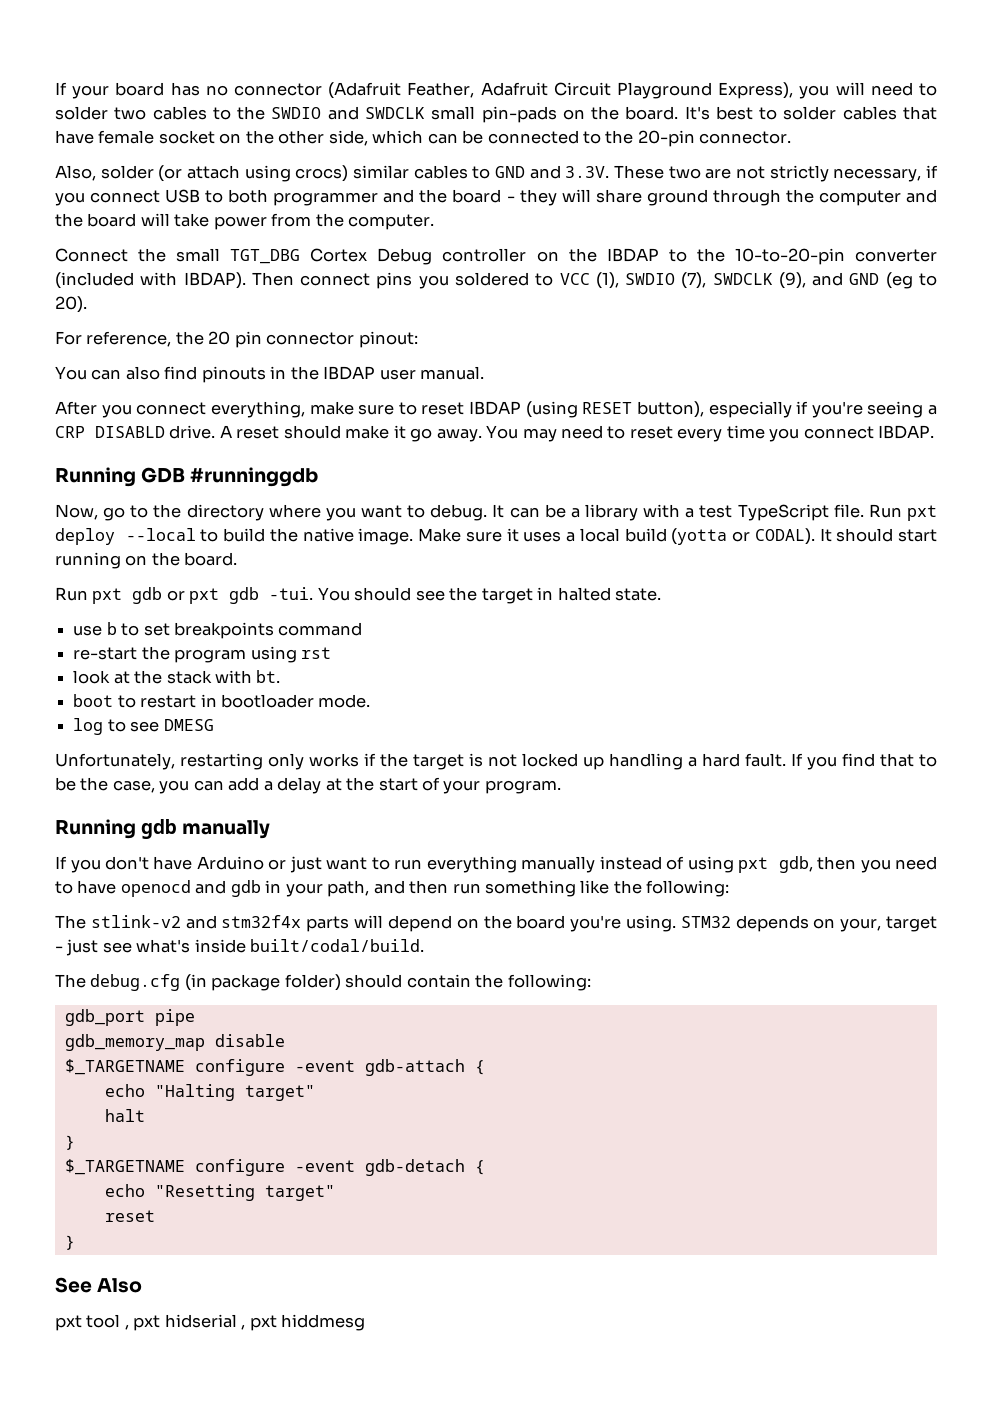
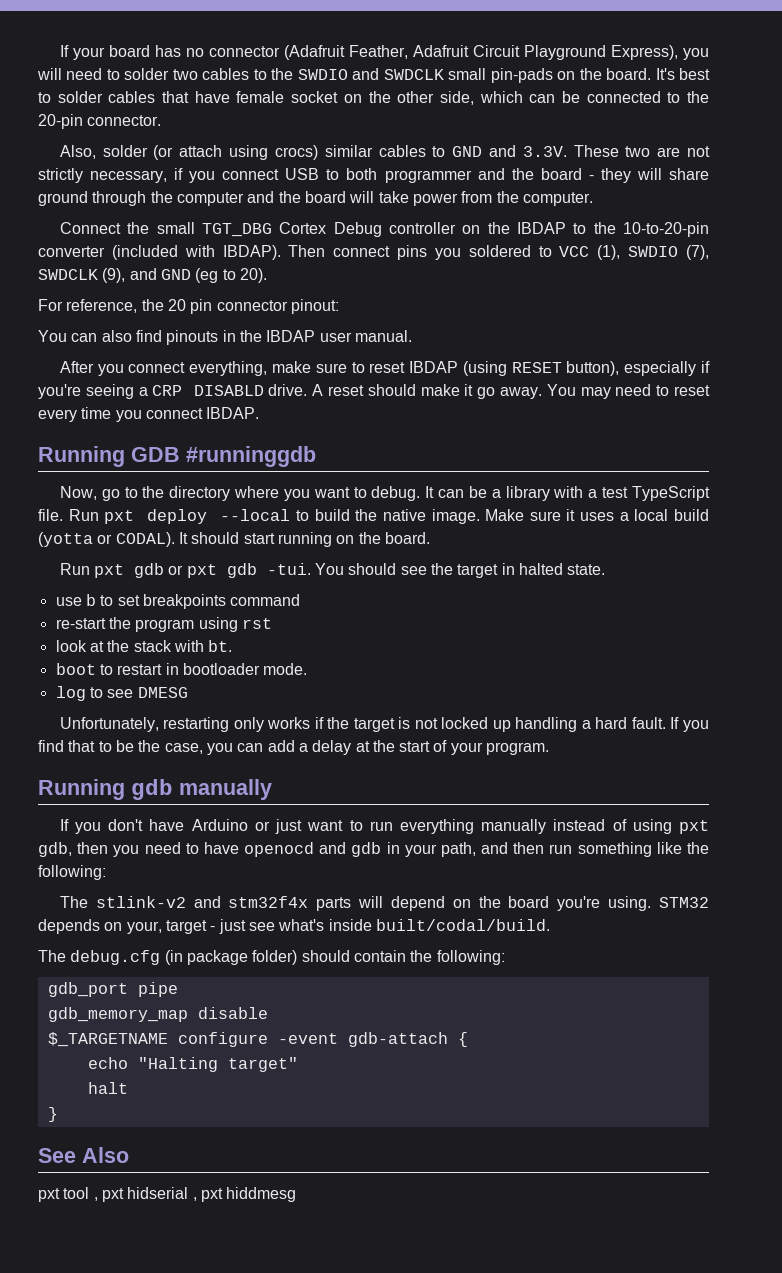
- $_TARGETNAME configure -event gdb-detach {
- echo "Resetting target"
- reset
- }

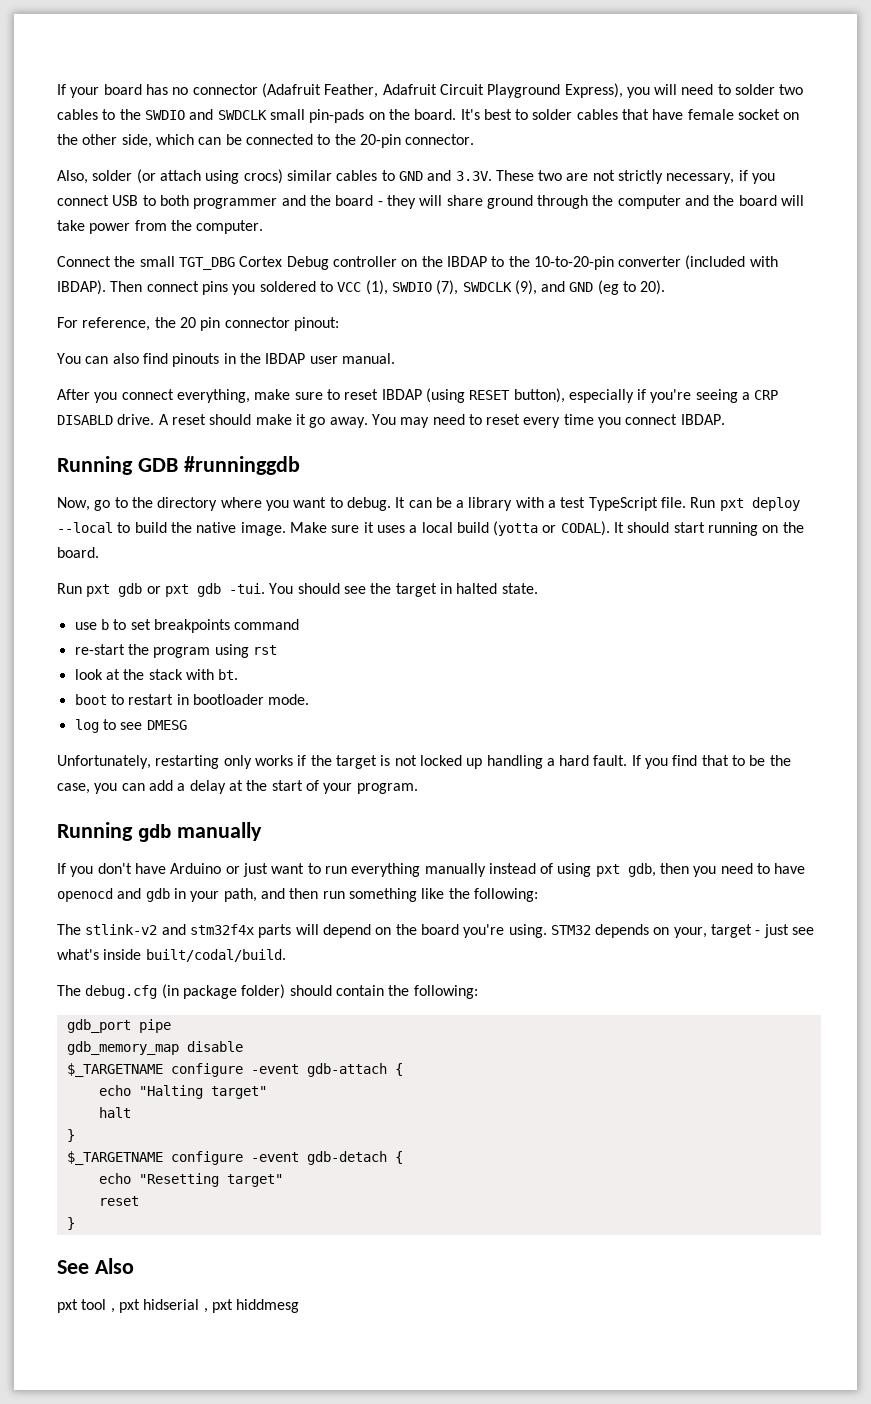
+ $_TARGETNAME configure -event gdb-detach {
+ echo "Resetting target"
+ reset
+ }

